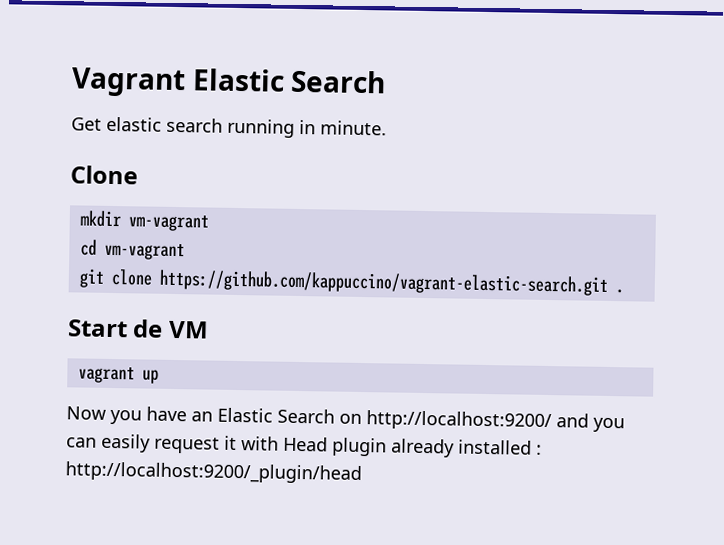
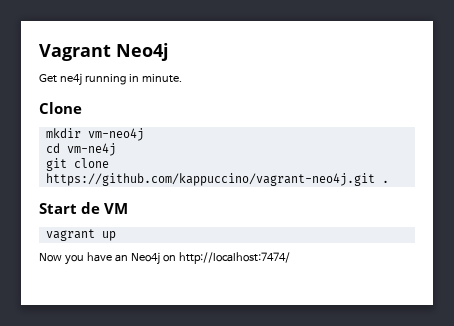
- Vagrant Elastic Search
+ Vagrant Neo4j
- Get elastic search running in minute.
+ Get ne4j running in minute.
- mkdir vm-vagrant
+ mkdir vm-neo4j
- cd vm-vagrant
+ cd vm-ne4j
- git clone https://github.com/kappuccino/vagrant-elastic-search.git .
+ git clone https://github.com/kappuccino/vagrant-neo4j.git .
- Now you have an Elastic Search on http://localhost:9200/ and you can easily request it with Head plugin already installed : http://localhost:9200/_plugin/head
+ Now you have an Neo4j on http://localhost:7474/

